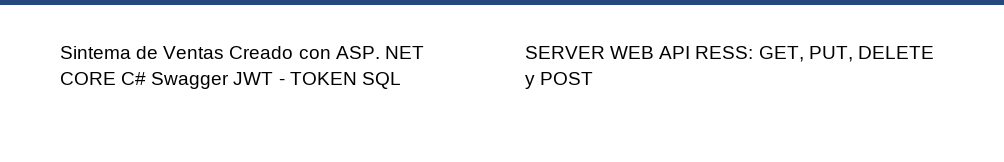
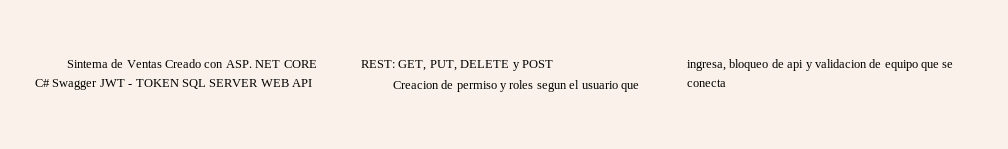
- Sintema de Ventas Creado con ASP. NET CORE C# Swagger JWT - TOKEN SQL SERVER WEB API RESS: GET, PUT, DELETE y POST
+ Sintema de Ventas Creado con ASP. NET CORE C# Swagger JWT - TOKEN SQL SERVER WEB API REST: GET, PUT, DELETE y POST
+ Creacion de permiso y roles segun el usuario que ingresa, bloqueo de api y validacion de equipo que se conecta

